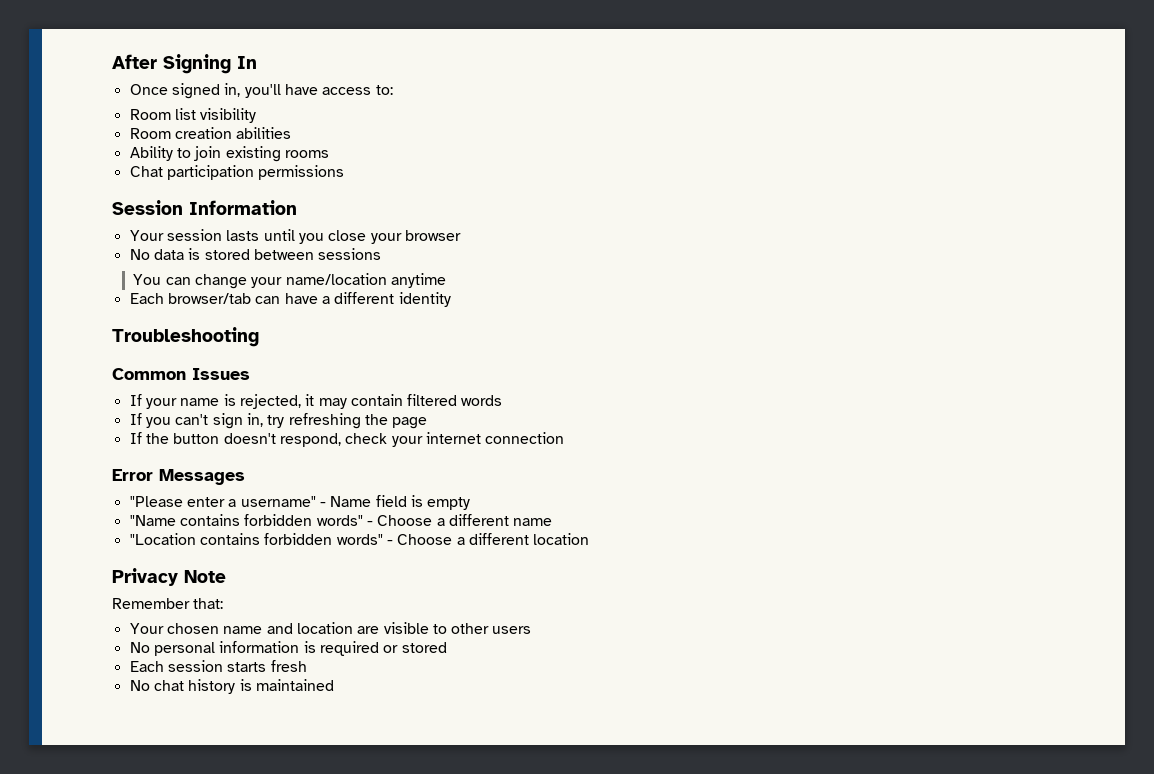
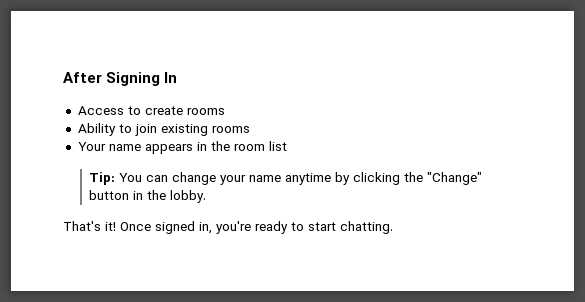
- Once signed in, you'll have access to:
- Room list visibility
- Room creation abilities
+ Access to create rooms
- Chat participation permissions
- Session Information
- Your session lasts until you close your browser
- No data is stored between sessions
- You can change your name/location anytime
- Each browser/tab can have a different identity
- Troubleshooting
- Common Issues
- If your name is rejected, it may contain filtered words
- If you can't sign in, try refreshing the page
- If the button doesn't respond, check your internet connection
- Error Messages
- "Please enter a username" - Name field is empty
- "Name contains forbidden words" - Choose a different name
- "Location contains forbidden words" - Choose a different location
- Privacy Note
- Remember that:
- Your chosen name and location are visible to other users
- No personal information is required or stored
- Each session starts fresh
- No chat history is maintained
+ Your name appears in the room list
+ Tip: You can change your name anytime by clicking the "Change" button in the lobby.
+ That's it! Once signed in, you're ready to start chatting.

